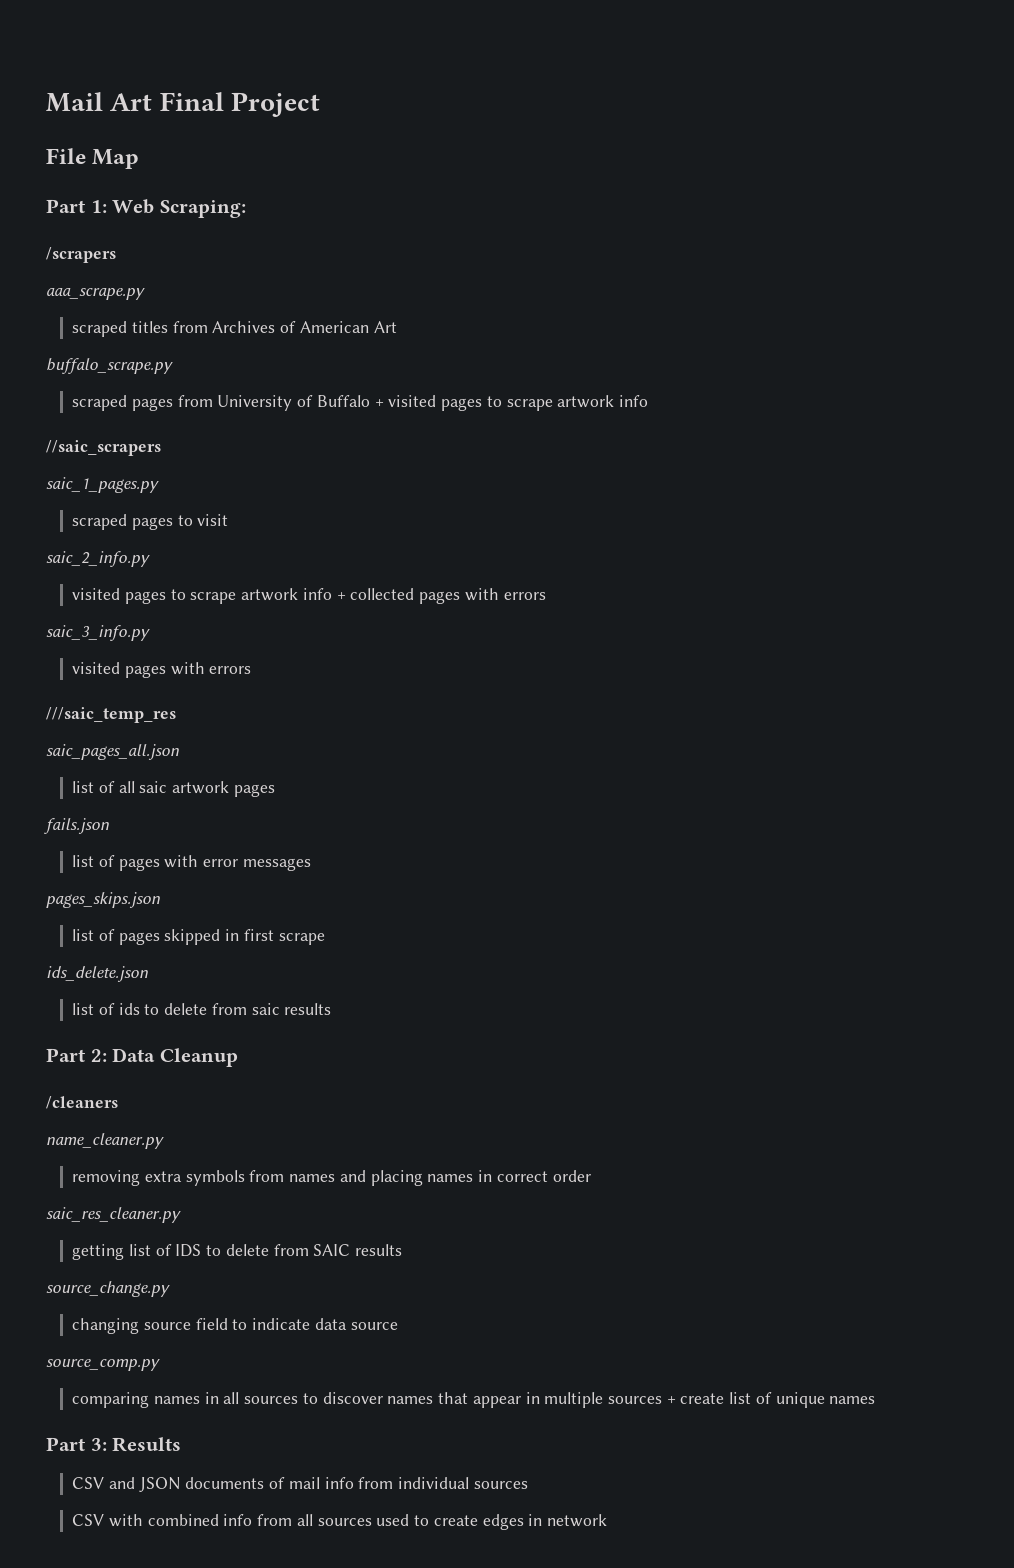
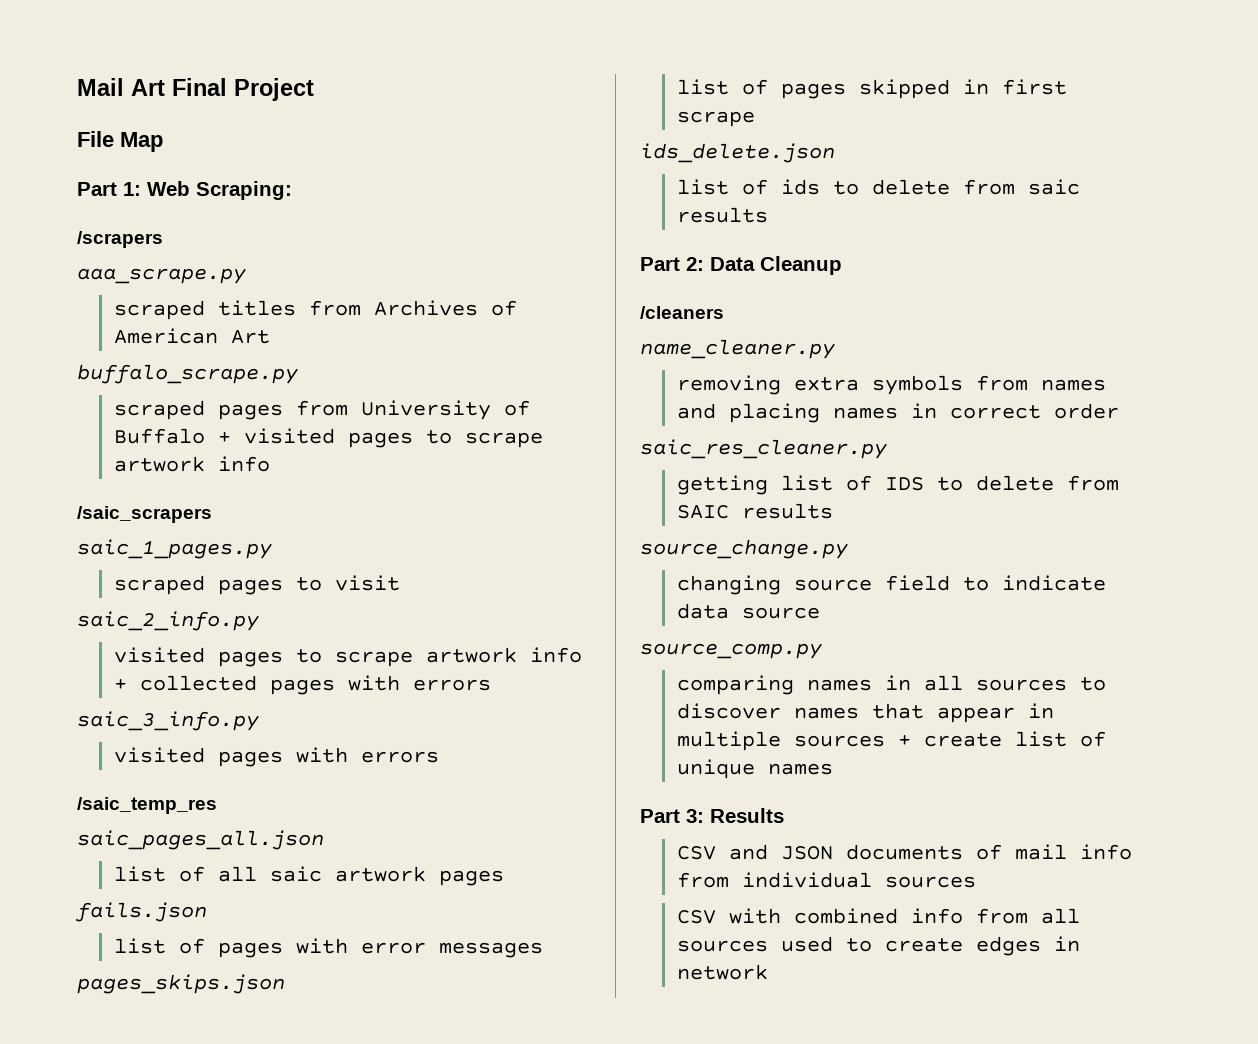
- //saic_scrapers
+ /saic_scrapers
- ///saic_temp_res
+ /saic_temp_res

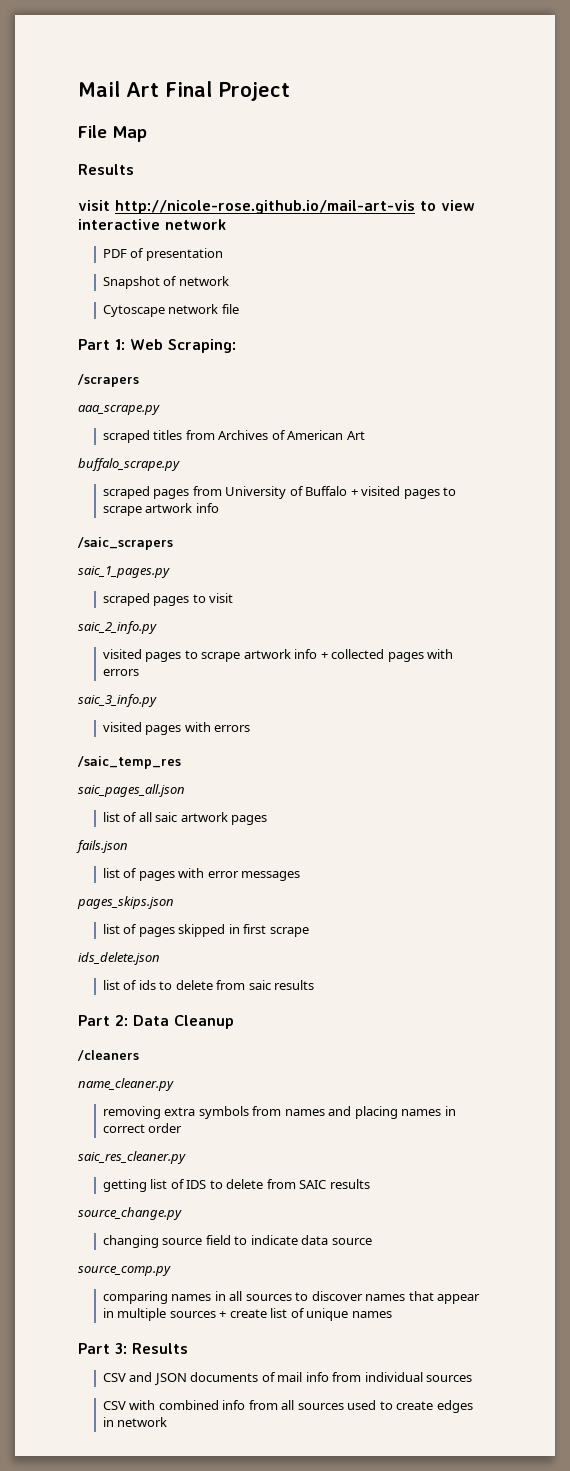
  File Map
+ Results
+ visit http://nicole-rose.github.io/mail-art-vis to view interactive network
+ PDF of presentation
+ Snapshot of network
+ Cytoscape network file

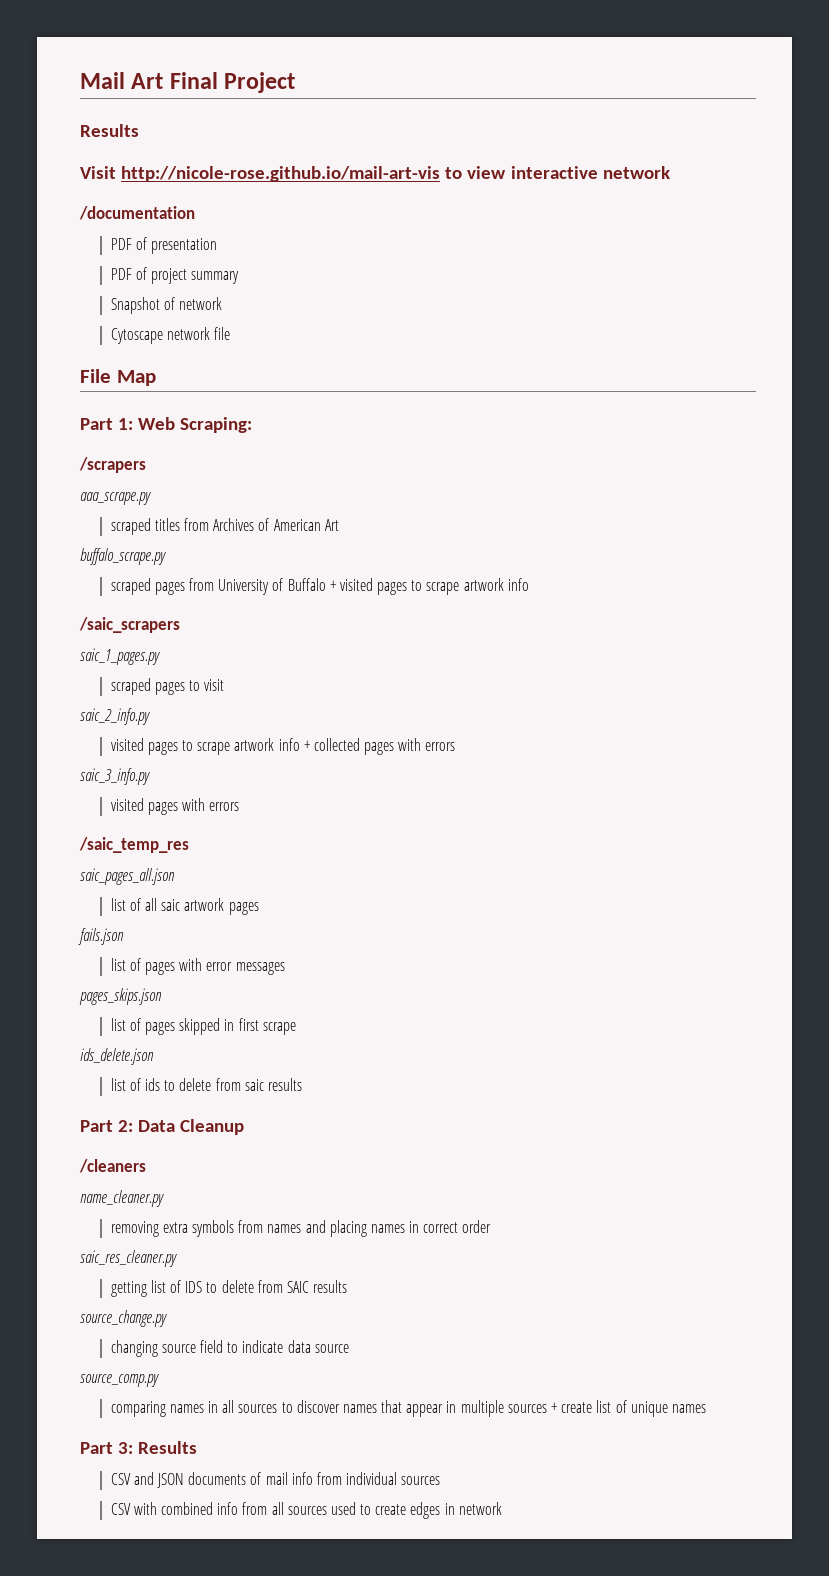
  Mail Art Final Project
- File Map
  Results
- visit http://nicole-rose.github.io/mail-art-vis to view interactive network
+ Visit http://nicole-rose.github.io/mail-art-vis to view interactive network
+ /documentation
+ PDF of project summary
+ File Map

